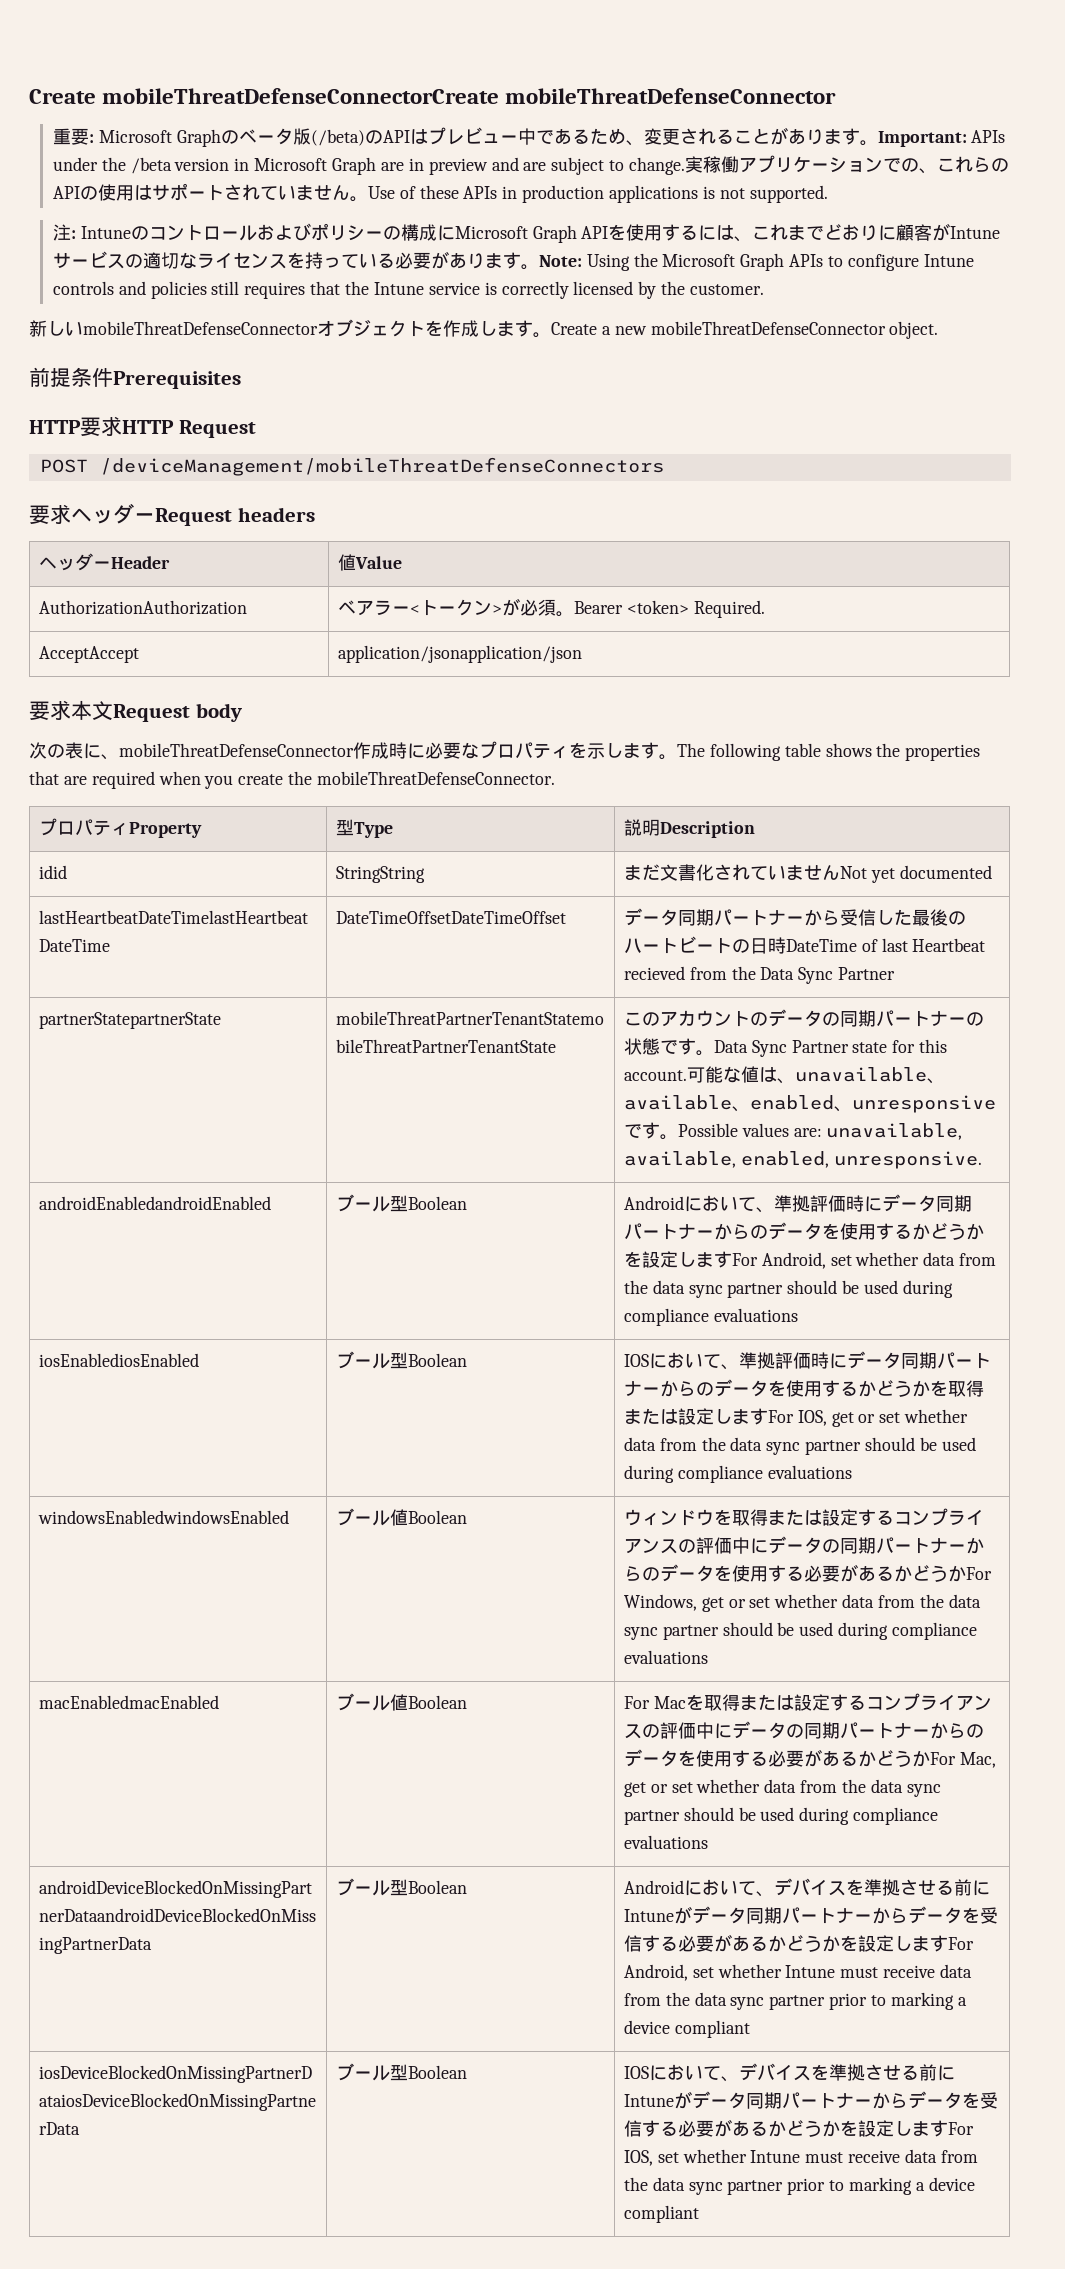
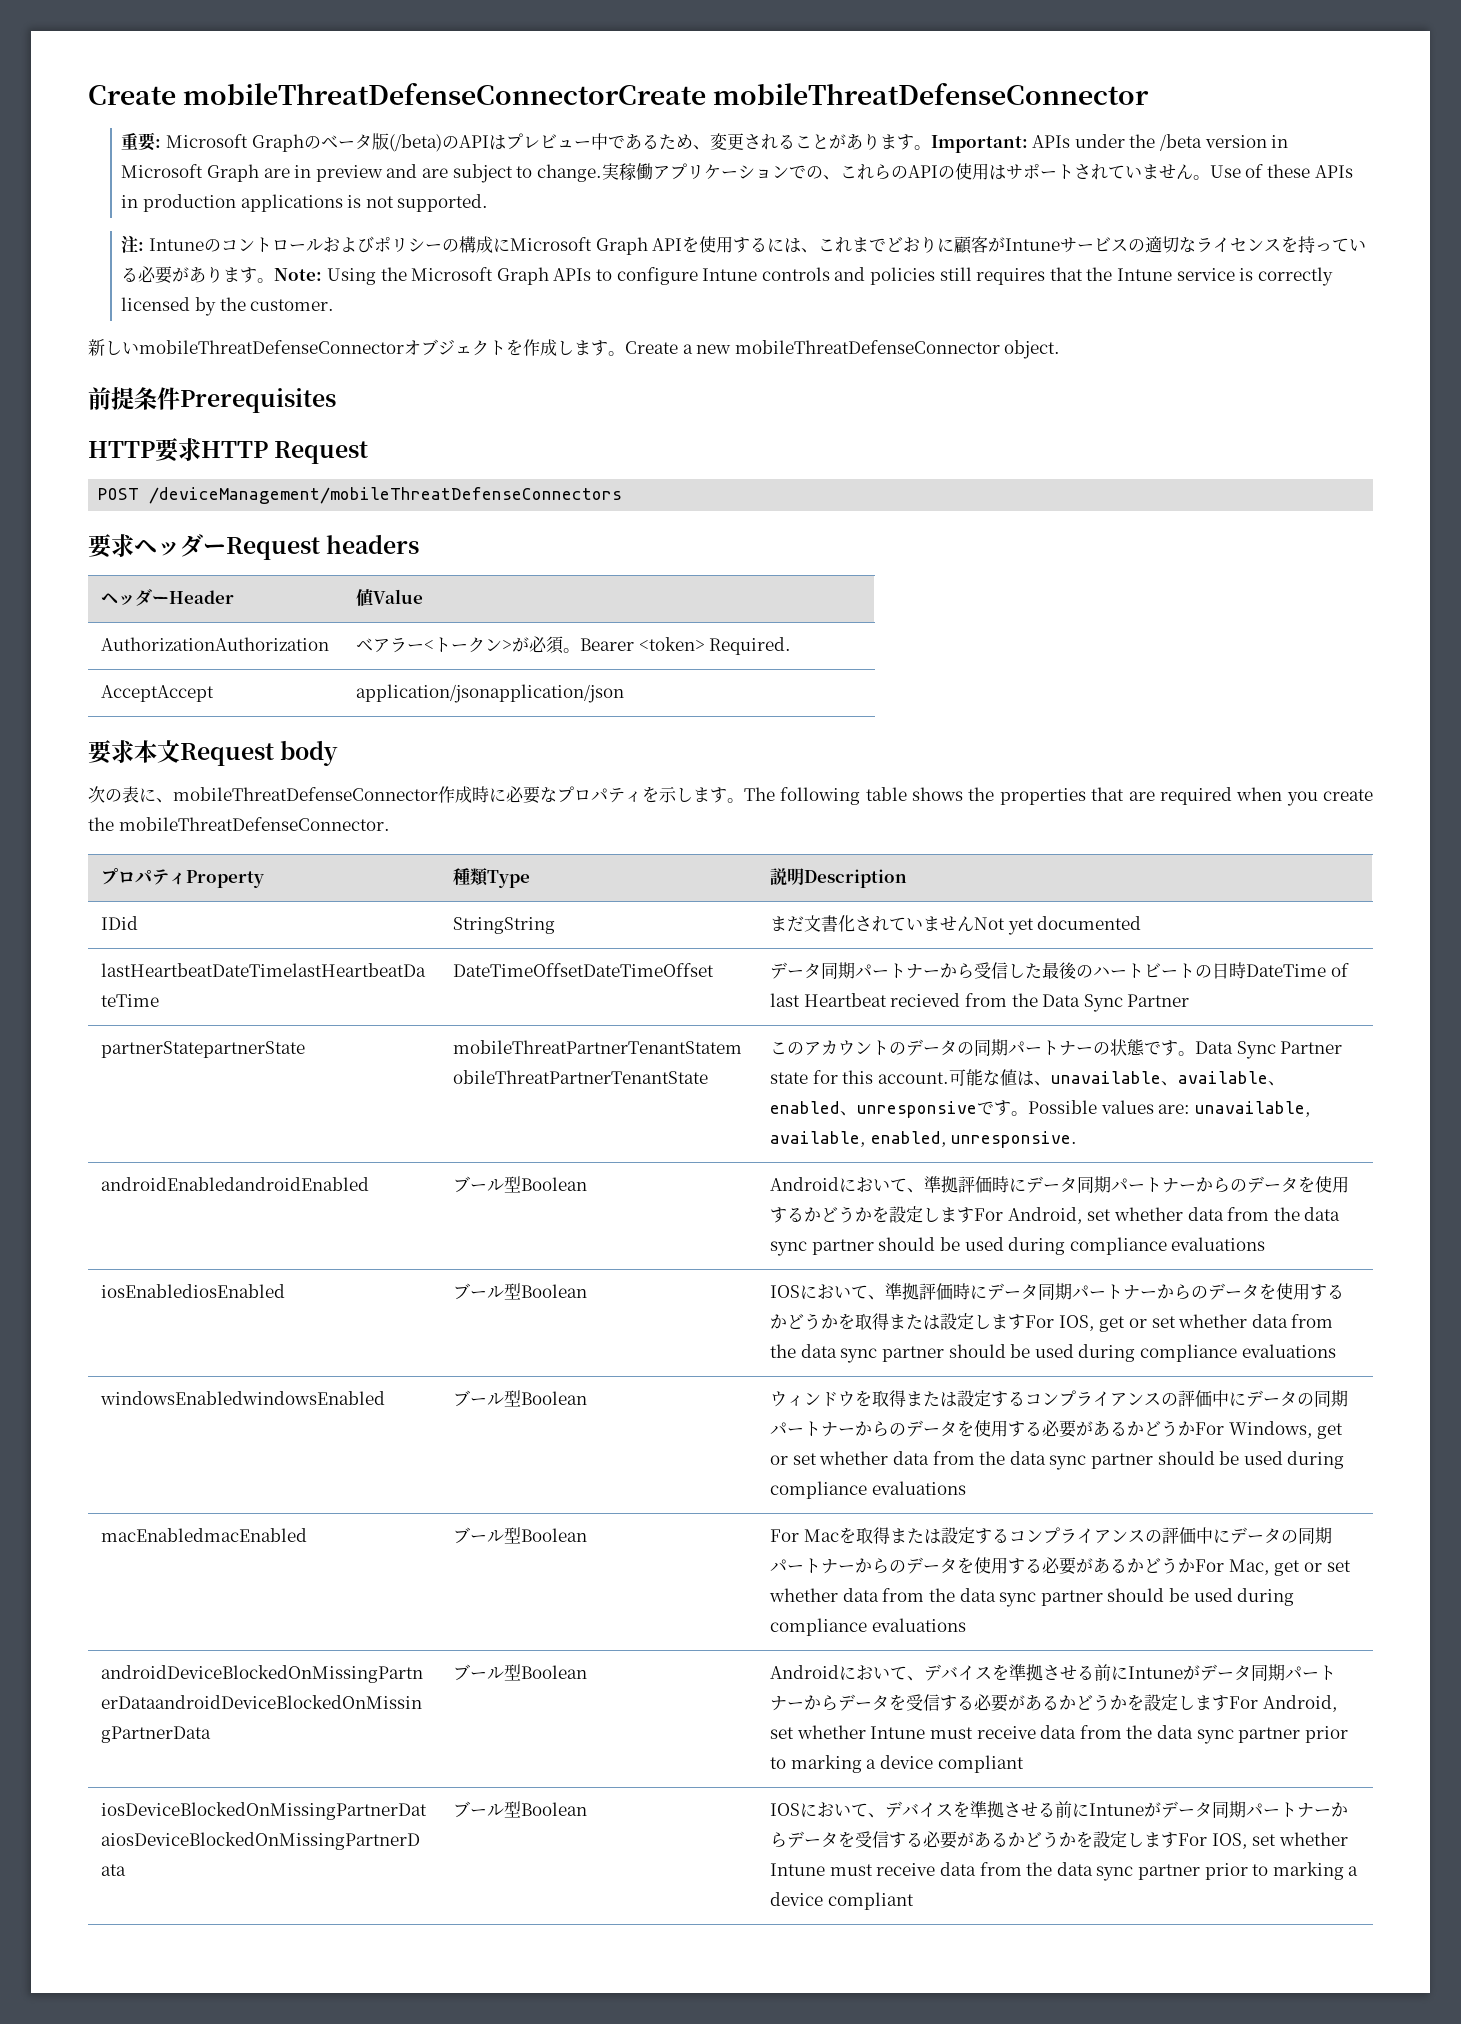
- プロパティProperty | 型Type | 説明Description
+ プロパティProperty | 種類Type | 説明Description
- idid | StringString | まだ文書化されていませんNot yet documented
+ IDid | StringString | まだ文書化されていませんNot yet documented
- windowsEnabledwindowsEnabled | ブール値Boolean
+ windowsEnabledwindowsEnabled | ブール型Boolean
- macEnabledmacEnabled | ブール値Boolean
+ macEnabledmacEnabled | ブール型Boolean

